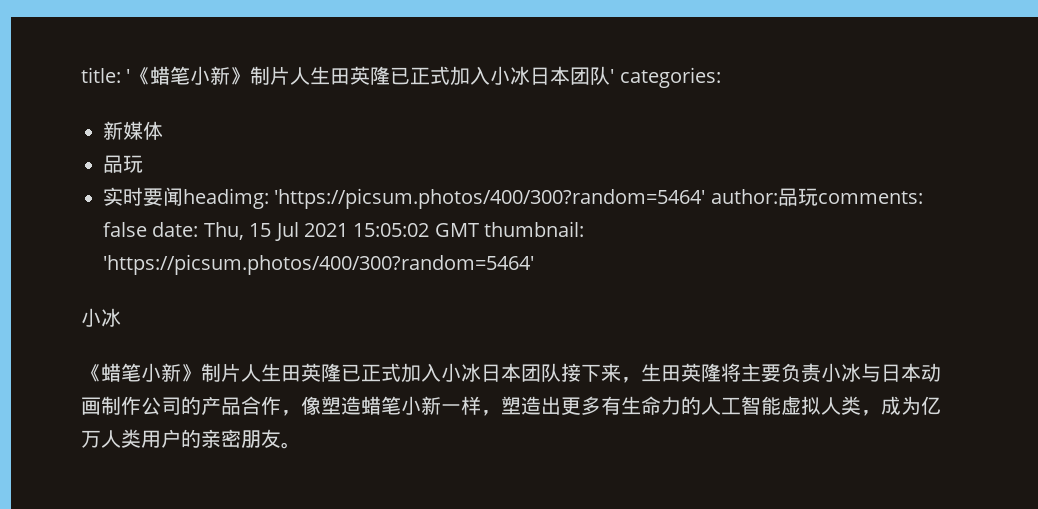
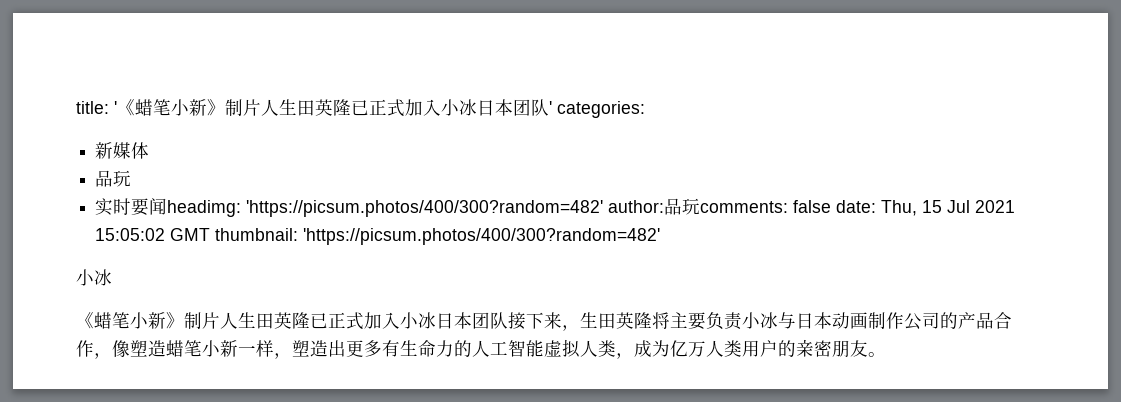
- 实时要闻headimg: 'https://picsum.photos/400/300?random=5464' author:品玩comments: false date: Thu, 15 Jul 2021 15:05:02 GMT thumbnail: 'https://picsum.photos/400/300?random=5464'
+ 实时要闻headimg: 'https://picsum.photos/400/300?random=482' author:品玩comments: false date: Thu, 15 Jul 2021 15:05:02 GMT thumbnail: 'https://picsum.photos/400/300?random=482'

